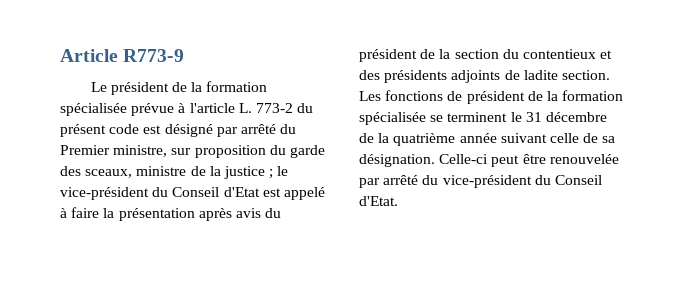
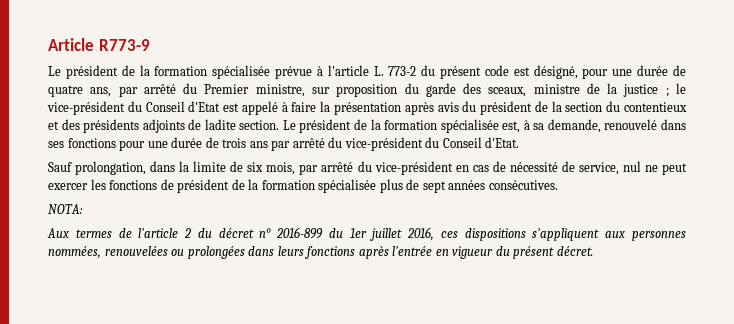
- Le président de la formation spécialisée prévue à l'article L. 773-2 du présent code est désigné par arrêté du Premier ministre, sur proposition du garde des sceaux, ministre de la justice ; le vice-président du Conseil d'Etat est appelé à faire la présentation après avis du président de la section du contentieux et des présidents adjoints de ladite section.
+ Le président de la formation spécialisée prévue à l'article L. 773-2 du présent code est désigné, pour une durée de quatre ans, par arrêté du Premier ministre, sur proposition du garde des sceaux, ministre de la justice ; le vice-président du Conseil d'Etat est appelé à faire la présentation après avis du président de la section du contentieux et des présidents adjoints de ladite section.
- Les fonctions de président de la formation spécialisée se terminent le 31 décembre de la quatrième année suivant celle de sa désignation. Celle-ci peut être renouvelée par arrêté du vice-président du Conseil d'Etat.
+ Le président de la formation spécialisée est, à sa demande, renouvelé dans ses fonctions pour une durée de trois ans par arrêté du vice-président du Conseil d'Etat.
+ Sauf prolongation, dans la limite de six mois, par arrêté du vice-président en cas de nécessité de service, nul ne peut exercer les fonctions de président de la formation spécialisée plus de sept années consécutives.
+ NOTA:
+ Aux termes de l'article 2 du décret n° 2016-899 du 1er juillet 2016, ces dispositions s'appliquent aux personnes nommées, renouvelées ou prolongées dans leurs fonctions après l'entrée en vigueur du présent décret.

